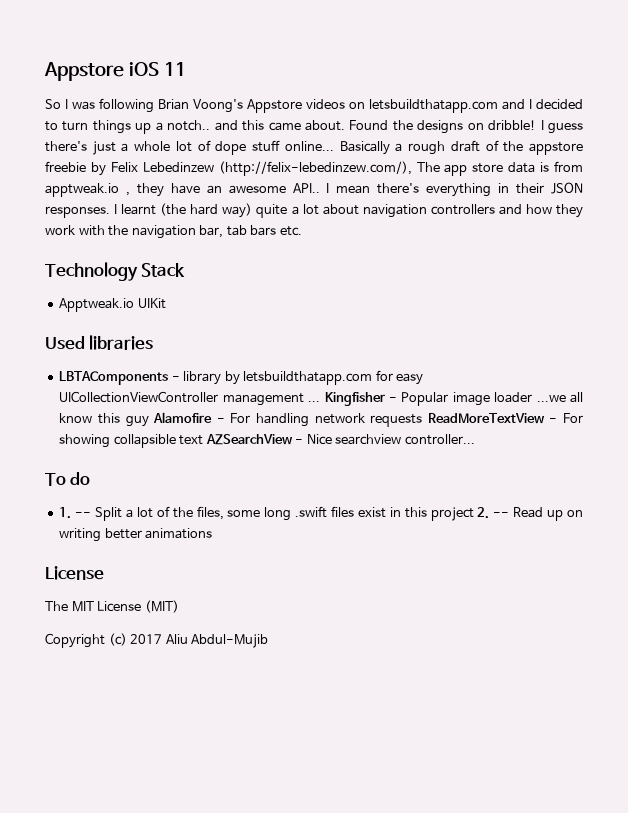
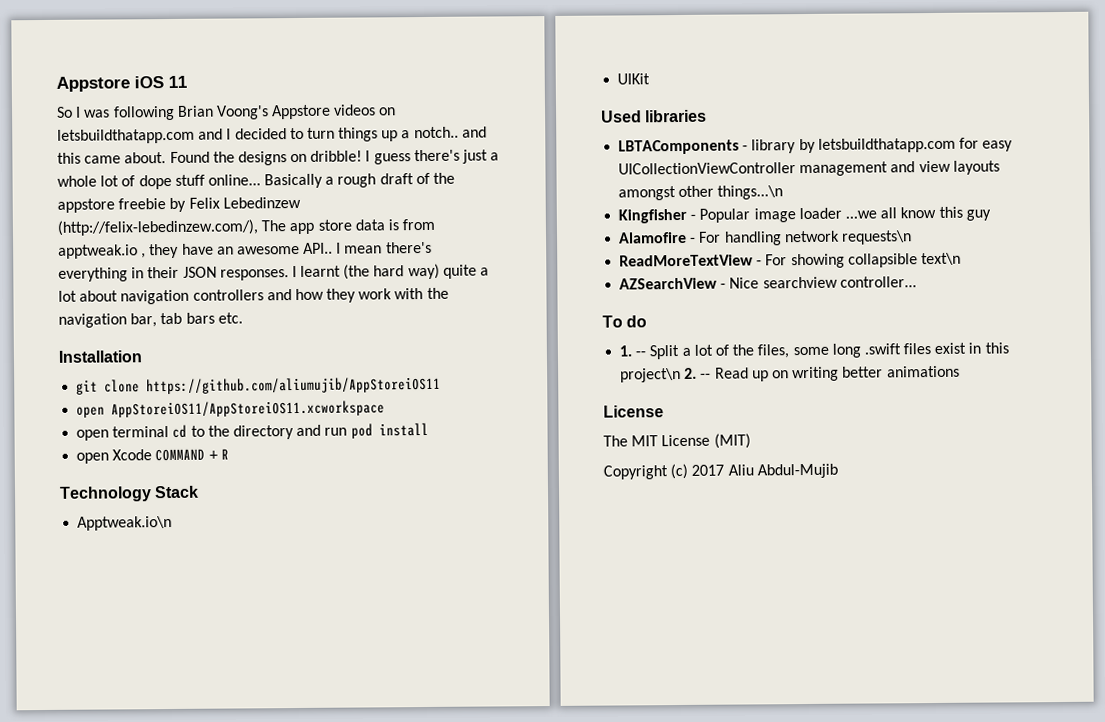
+ Installation
+ git clone https://github.com/aliumujib/AppStoreiOS11
+ open AppStoreiOS11/AppStoreiOS11.xcworkspace
+ open terminal cd to the directory and run pod install
+ open Xcode COMMAND + R
- Apptweak.io UIKit
+ Apptweak.io\n
+ UIKit
- LBTAComponents - library by letsbuildthatapp.com for easy UICollectionViewController management ... Kingfisher - Popular image loader ...we all know this guy Alamofire - For handling network requests ReadMoreTextView - For showing collapsible text AZSearchView - Nice searchview controller...
+ LBTAComponents - library by letsbuildthatapp.com for easy UICollectionViewController management and view layouts amongst other things...\n
+ Kingfisher - Popular image loader ...we all know this guy
+ Alamofire - For handling network requests\n
+ ReadMoreTextView - For showing collapsible text\n
+ AZSearchView - Nice searchview controller...
- 1. -- Split a lot of the files, some long .swift files exist in this project 2. -- Read up on writing better animations
+ 1. -- Split a lot of the files, some long .swift files exist in this project\n 2. -- Read up on writing better animations

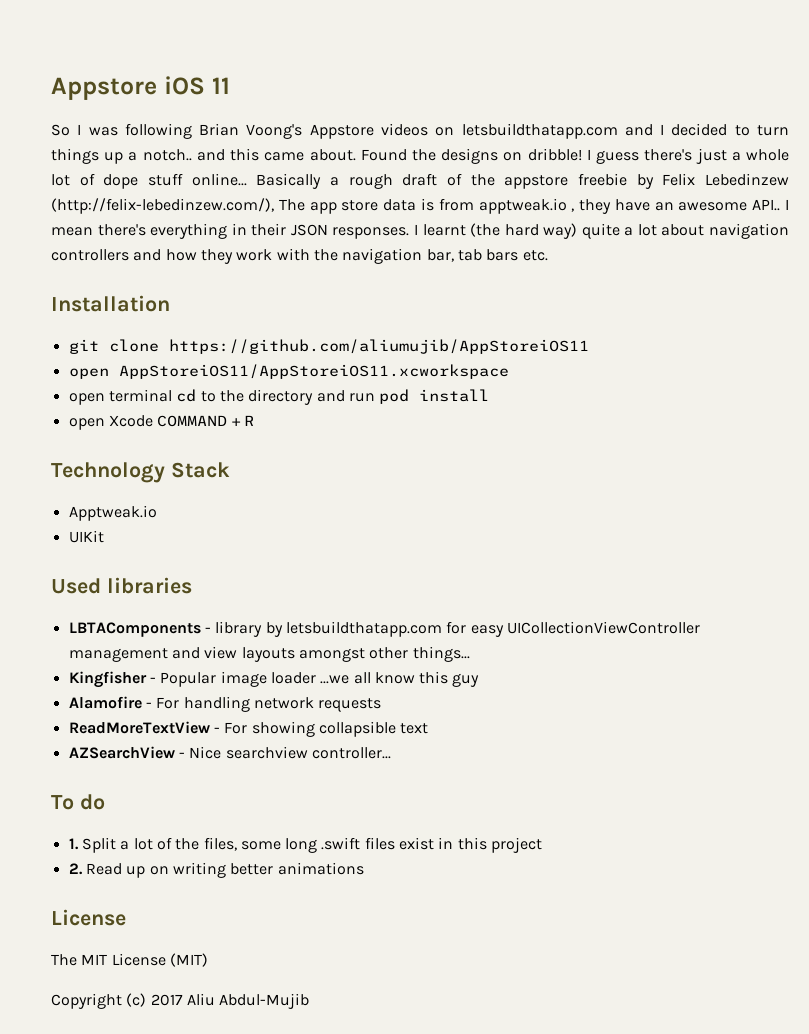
- Apptweak.io\n
+ Apptweak.io
- LBTAComponents - library by letsbuildthatapp.com for easy UICollectionViewController management and view layouts amongst other things...\n
+ LBTAComponents - library by letsbuildthatapp.com for easy UICollectionViewController management and view layouts amongst other things...
- Alamofire - For handling network requests\n
+ Alamofire - For handling network requests
- ReadMoreTextView - For showing collapsible text\n
+ ReadMoreTextView - For showing collapsible text
- 1. -- Split a lot of the files, some long .swift files exist in this project\n 2. -- Read up on writing better animations
+ 1. Split a lot of the files, some long .swift files exist in this project
+ 2. Read up on writing better animations

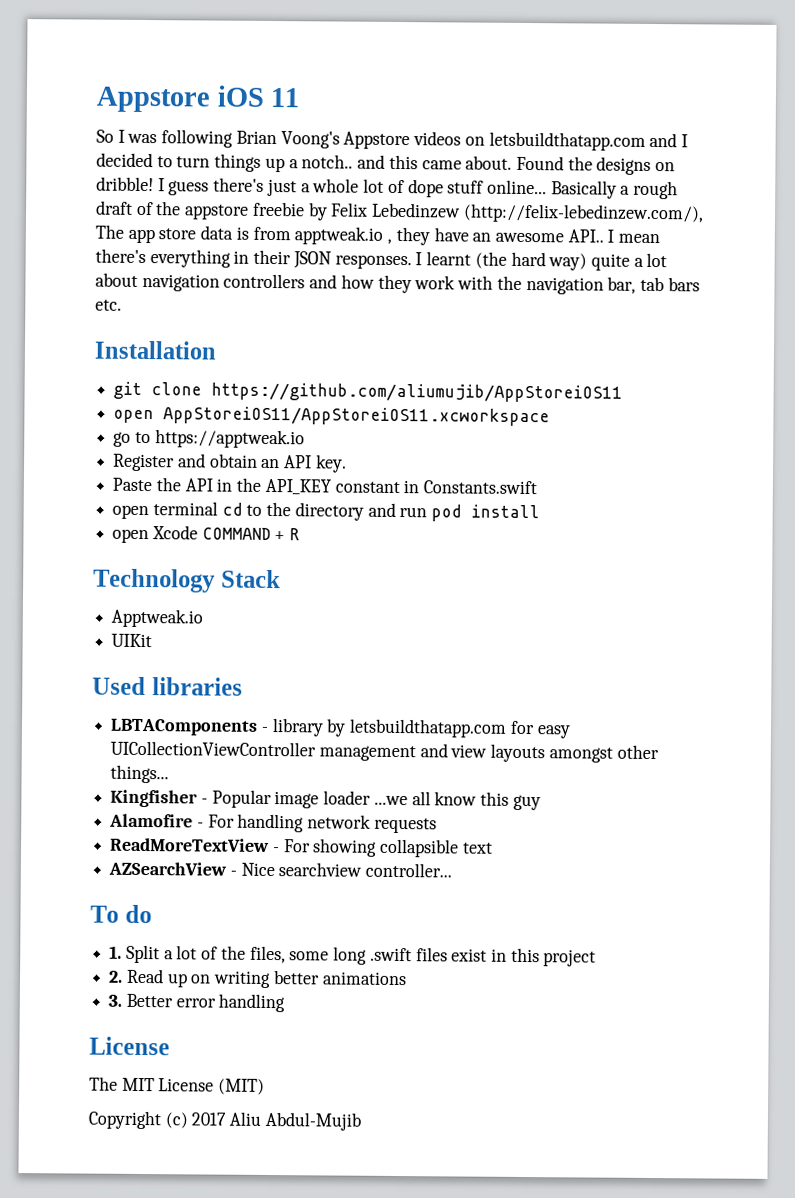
+ go to https://apptweak.io
+ Register and obtain an API key.
+ Paste the API in the API_KEY constant in Constants.swift
+ 3. Better error handling

